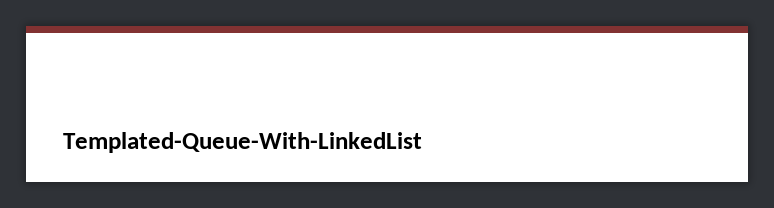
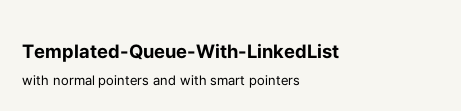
+ with normal pointers and with smart pointers

